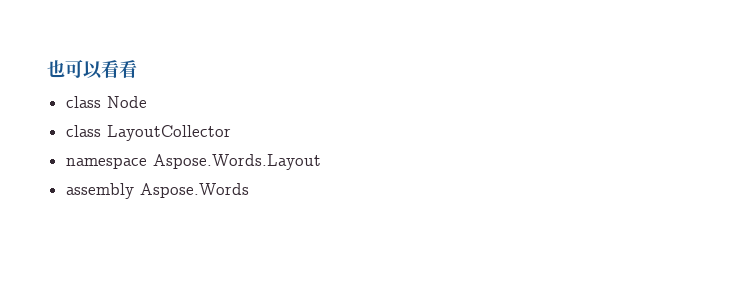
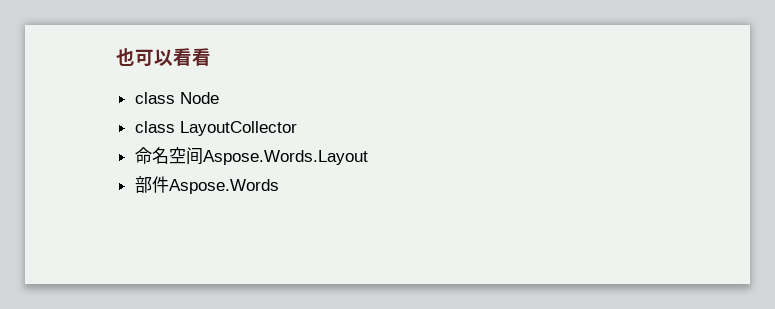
- namespace Aspose.Words.Layout
+ 命名空间Aspose.Words.Layout
- assembly Aspose.Words
+ 部件Aspose.Words

